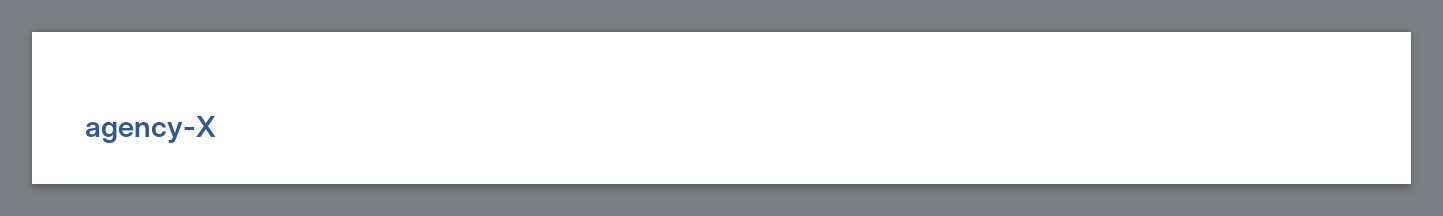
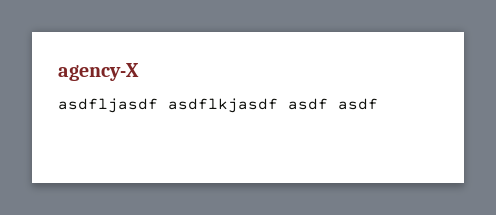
+ asdfljasdf asdflkjasdf asdf asdf

